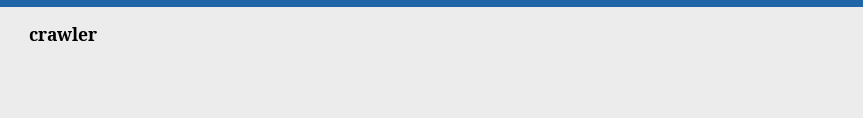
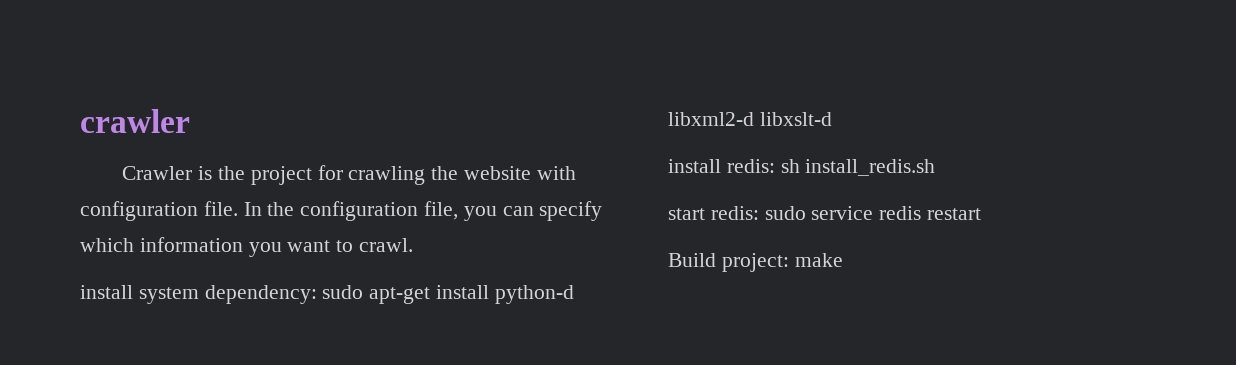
+ Crawler is the project for crawling the website with configuration file. In the configuration file, you can specify which information you want to crawl.
+ install system dependency: sudo apt-get install python-d libxml2-d libxslt-d
+ install redis: sh install_redis.sh
+ start redis: sudo service redis restart
+ Build project: make

